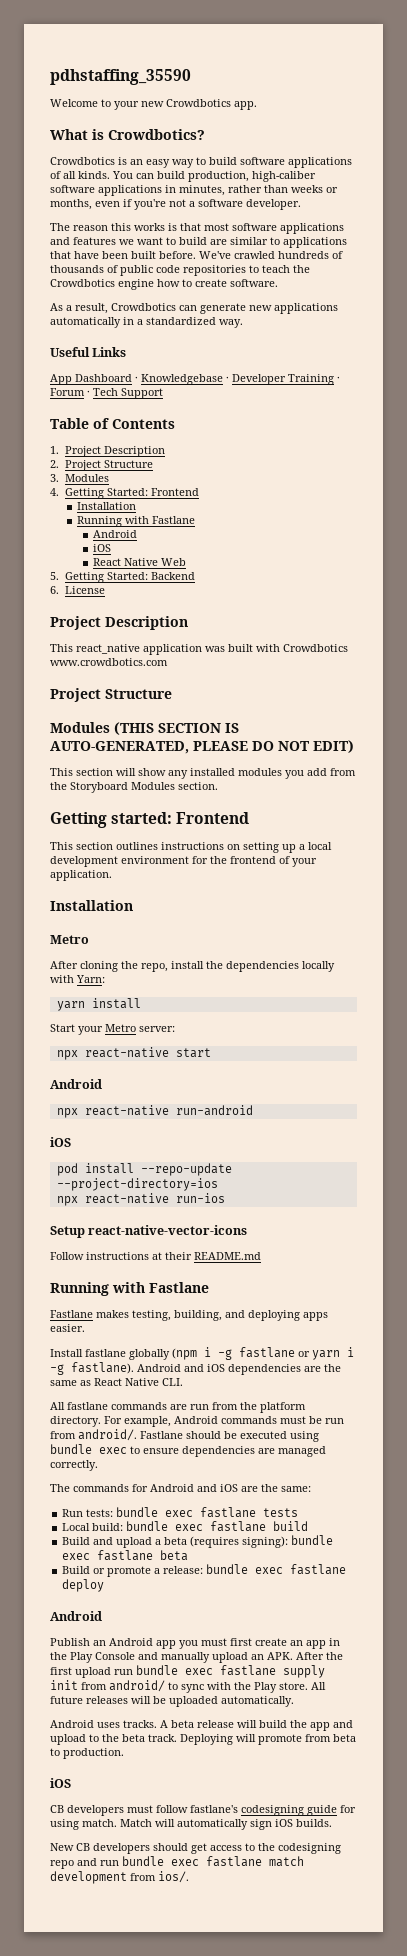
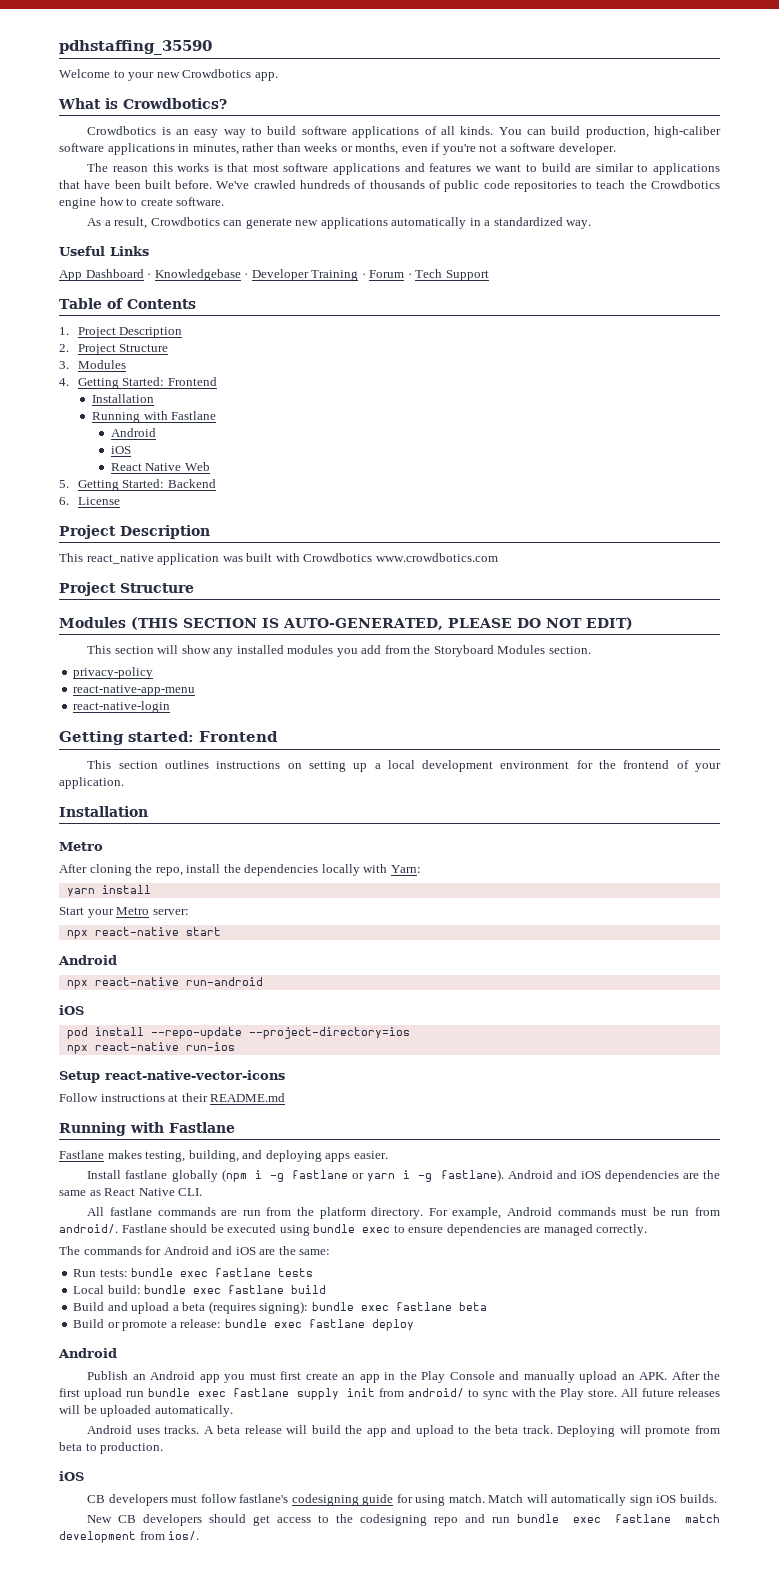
+ privacy-policy
+ react-native-app-menu
+ react-native-login

